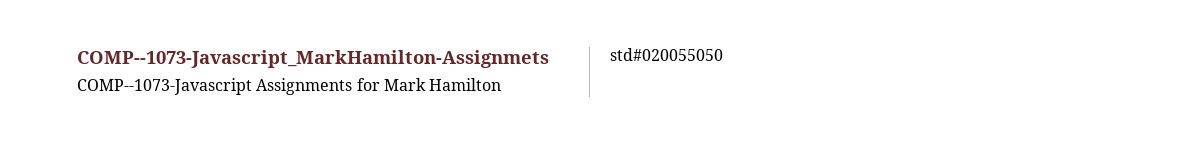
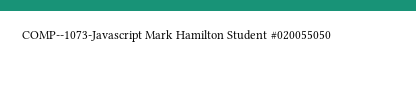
- COMP--1073-Javascript_MarkHamilton-Assignmets
- COMP--1073-Javascript Assignments for Mark Hamilton std#020055050
+ COMP--1073-Javascript Mark Hamilton Student #020055050

